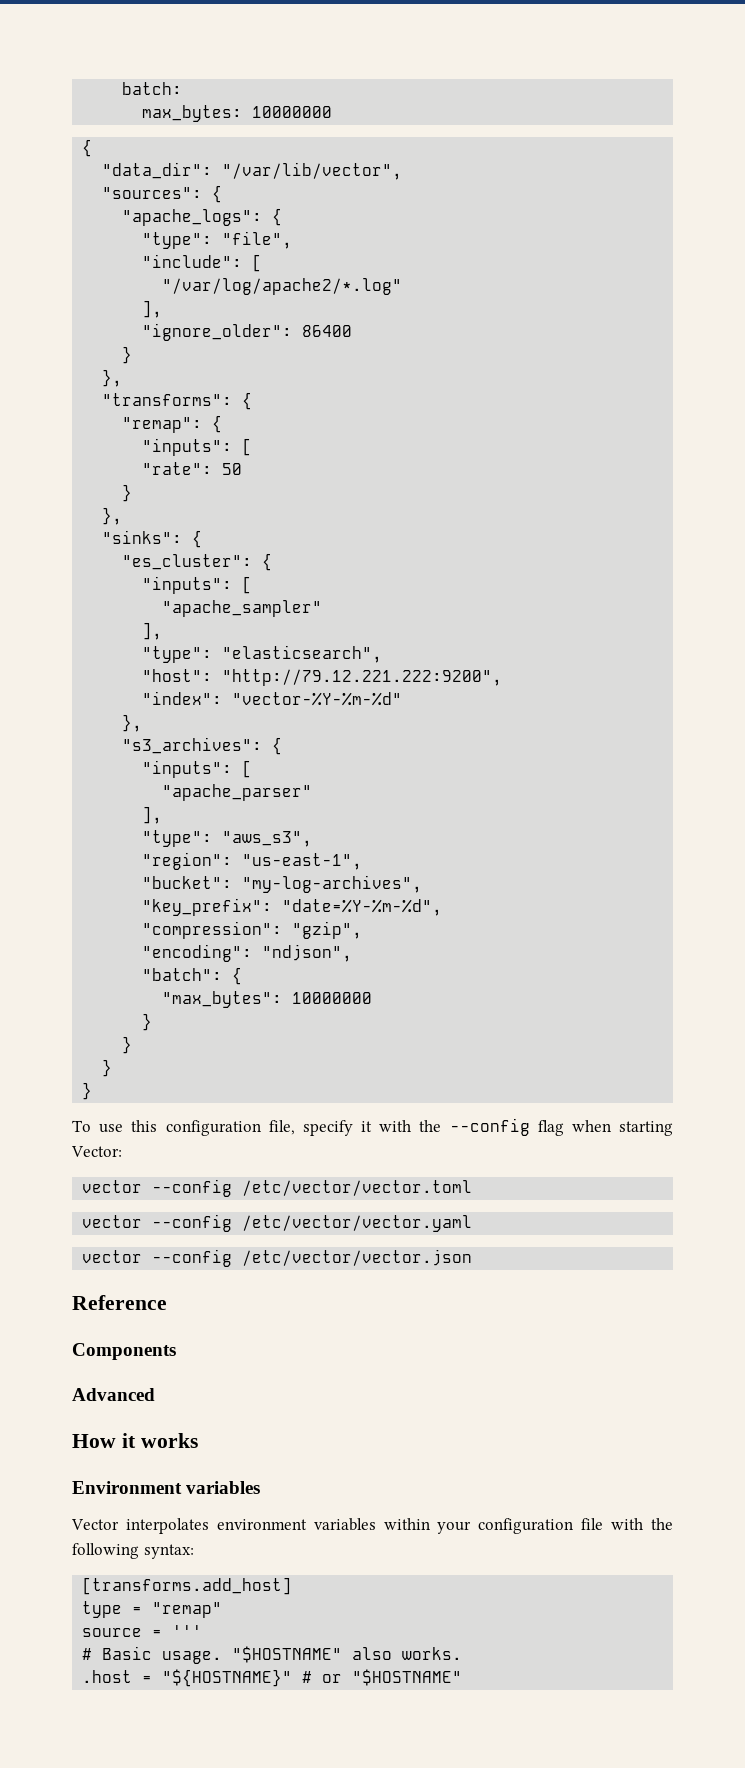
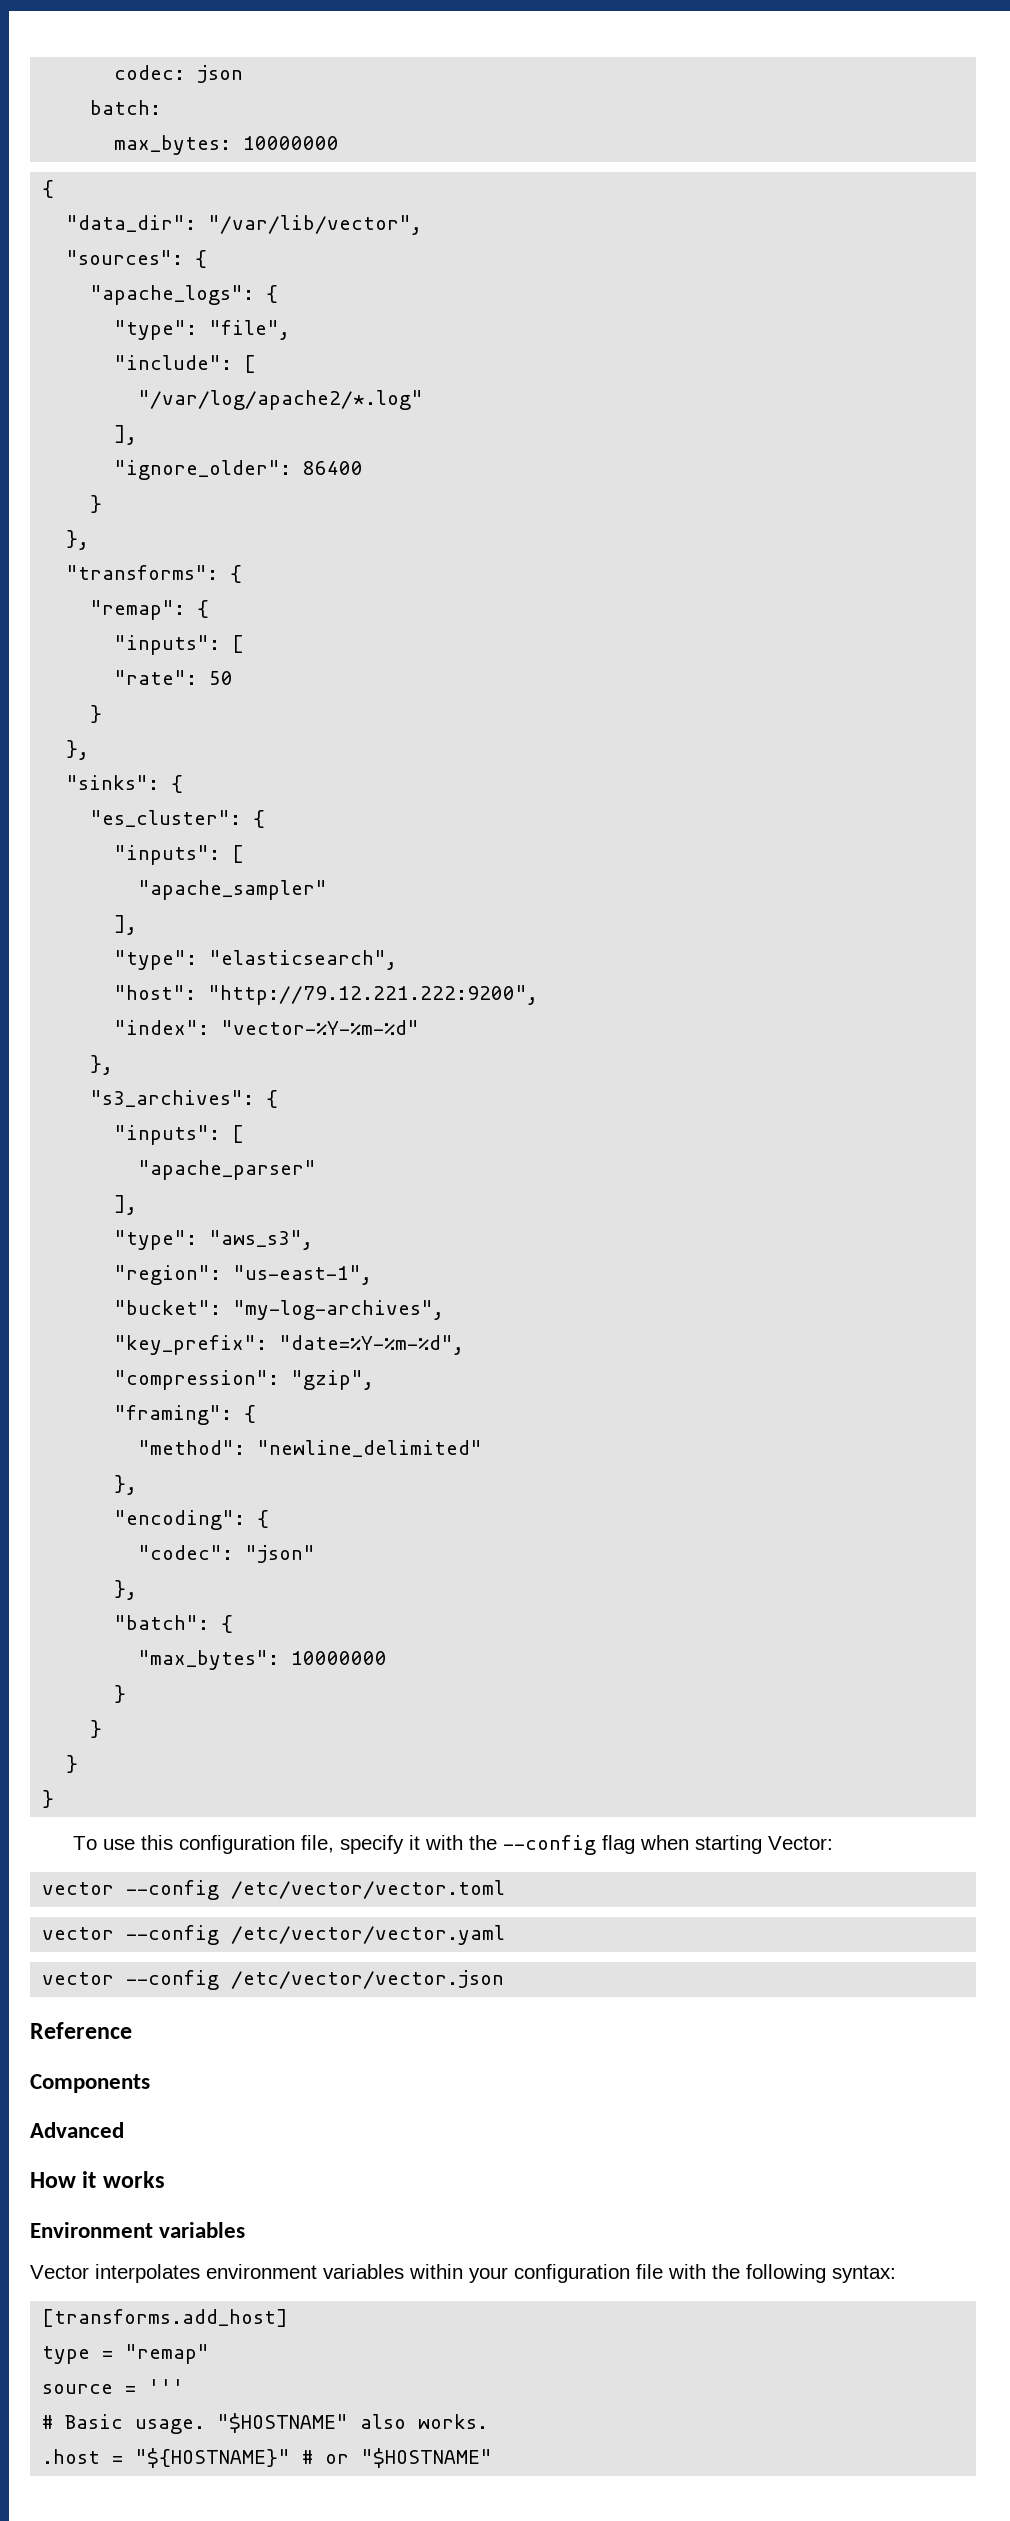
+ codec: json
- "encoding": "ndjson",
+ "framing": {
+ "method": "newline_delimited"
+ },
+ "encoding": {
+ "codec": "json"
+ },

